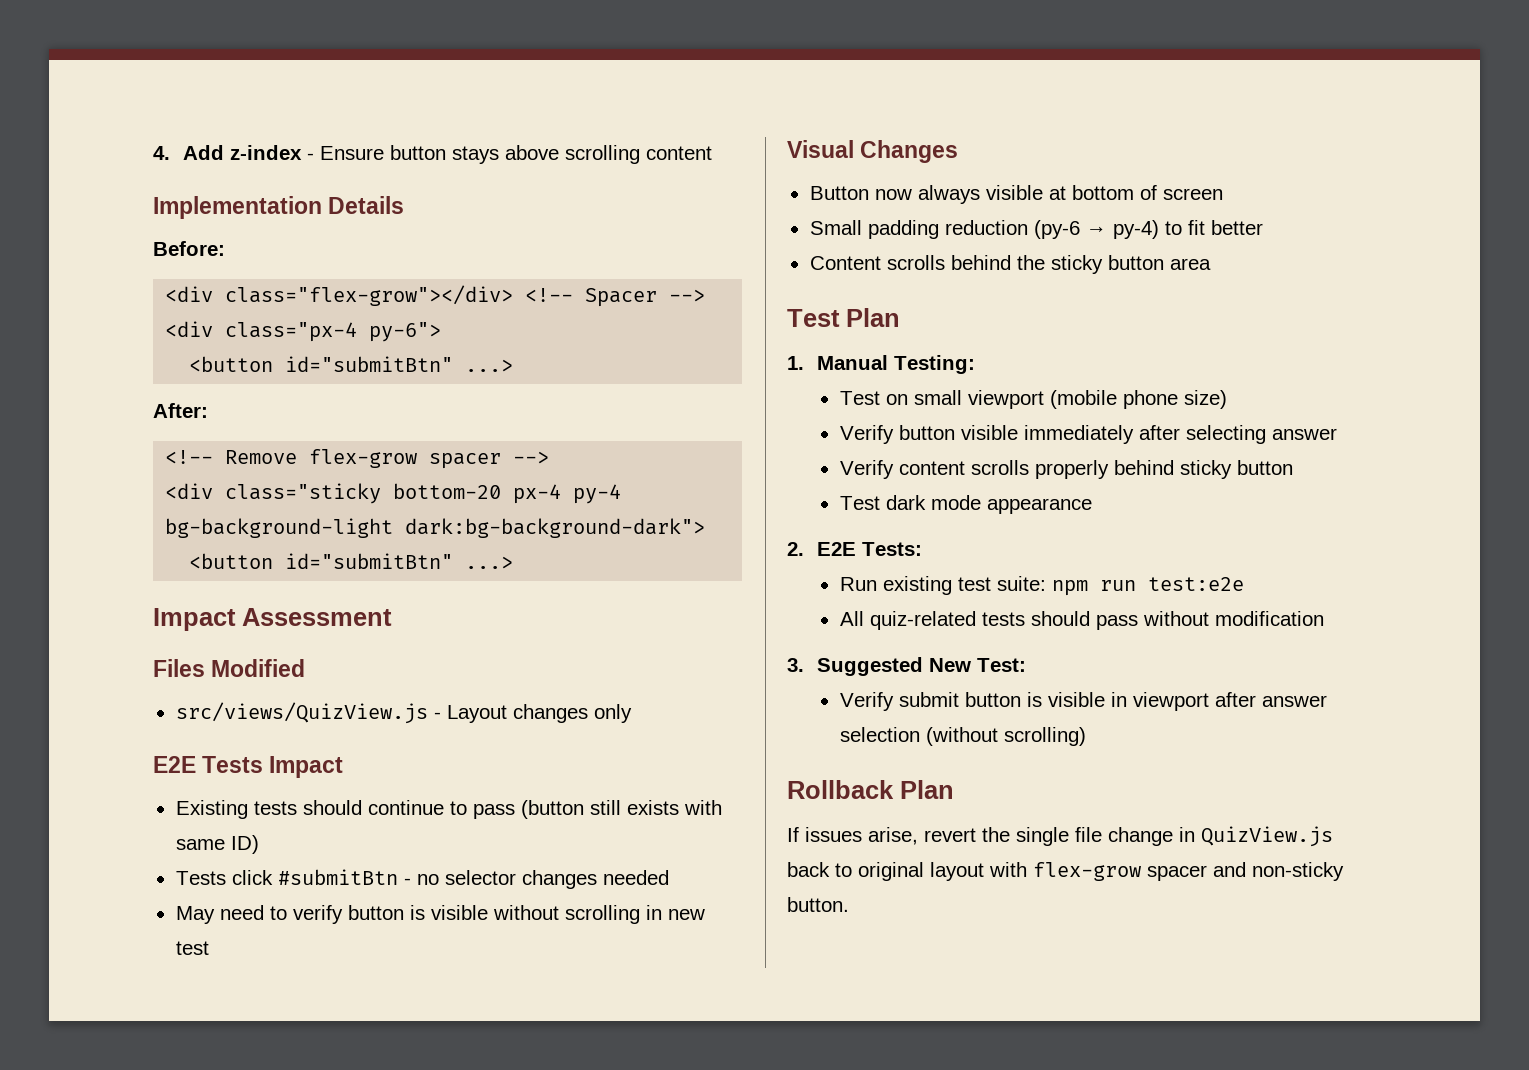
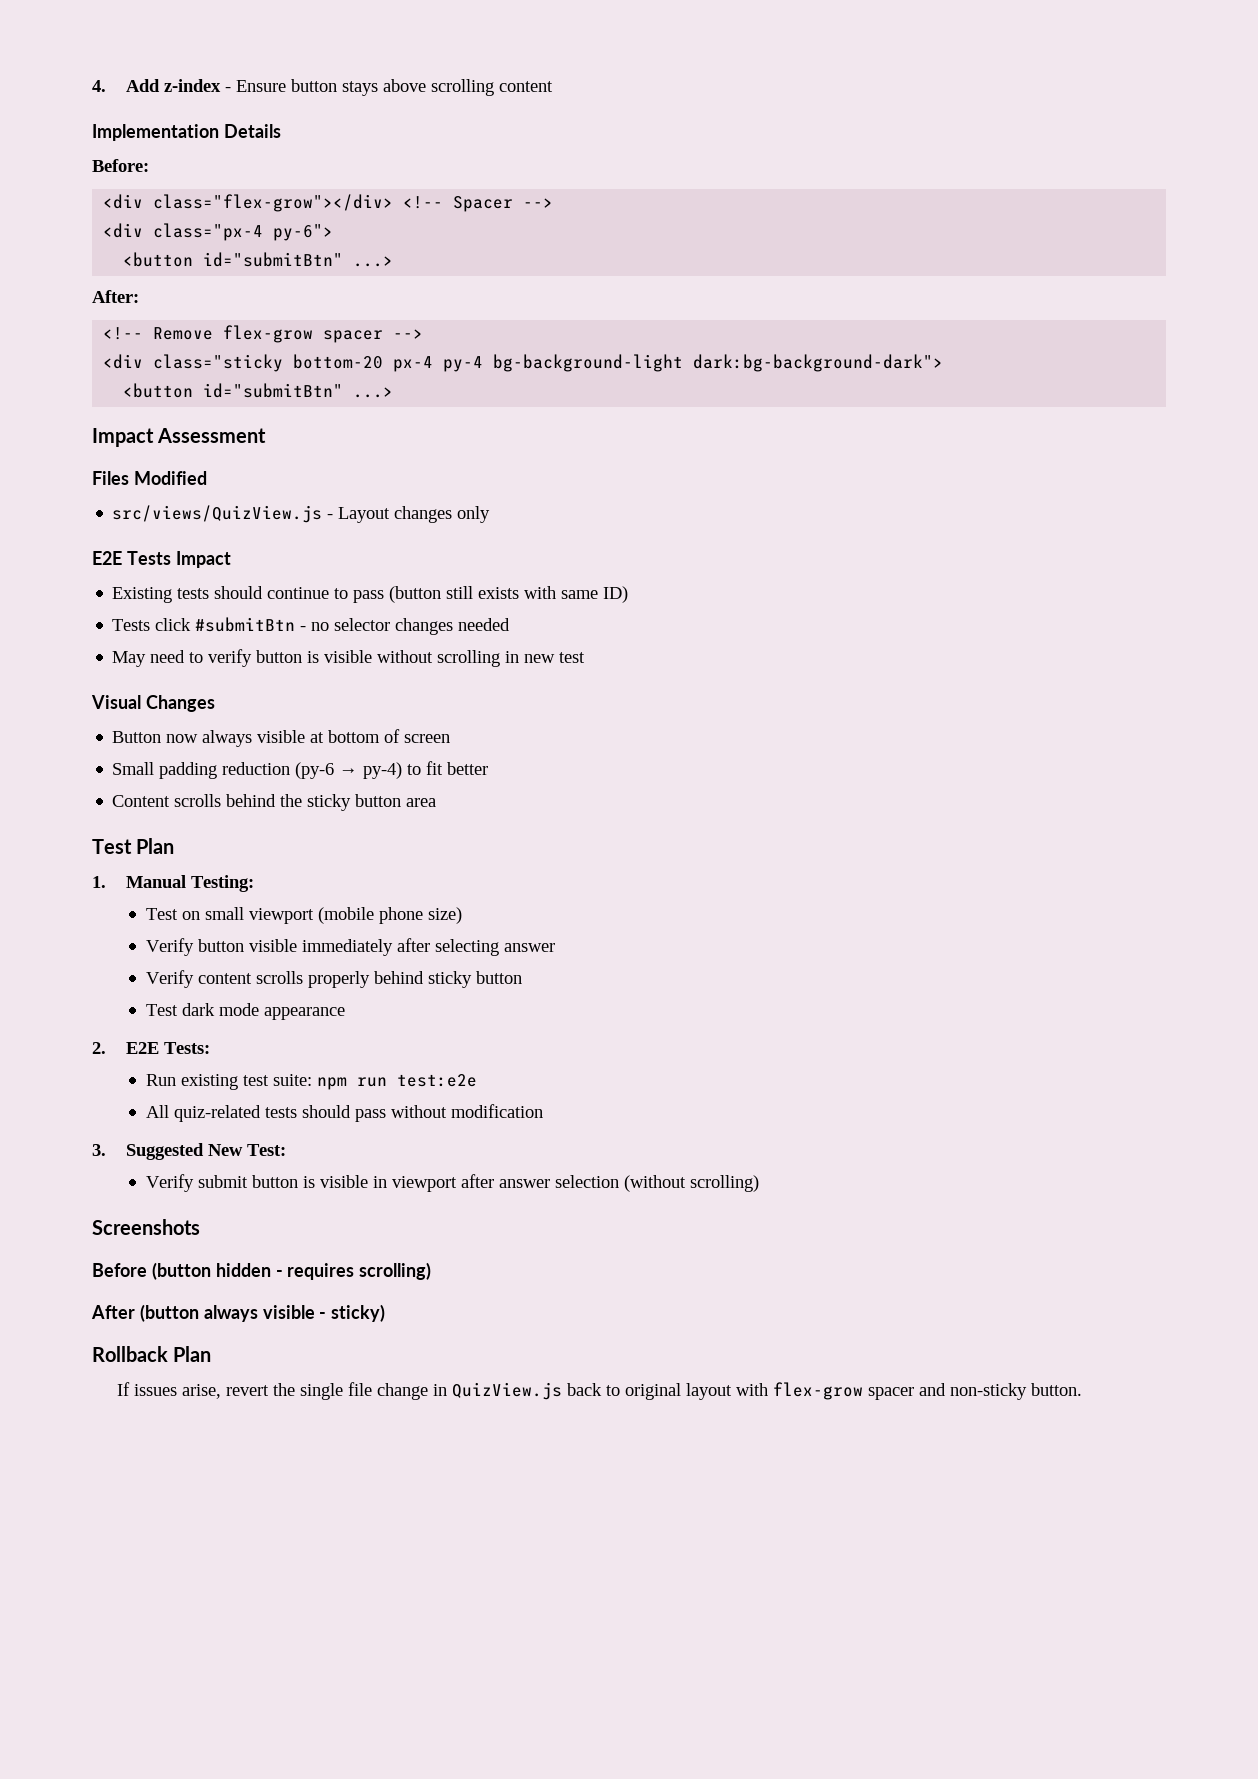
+ Screenshots
+ Before (button hidden - requires scrolling)
+ After (button always visible - sticky)

